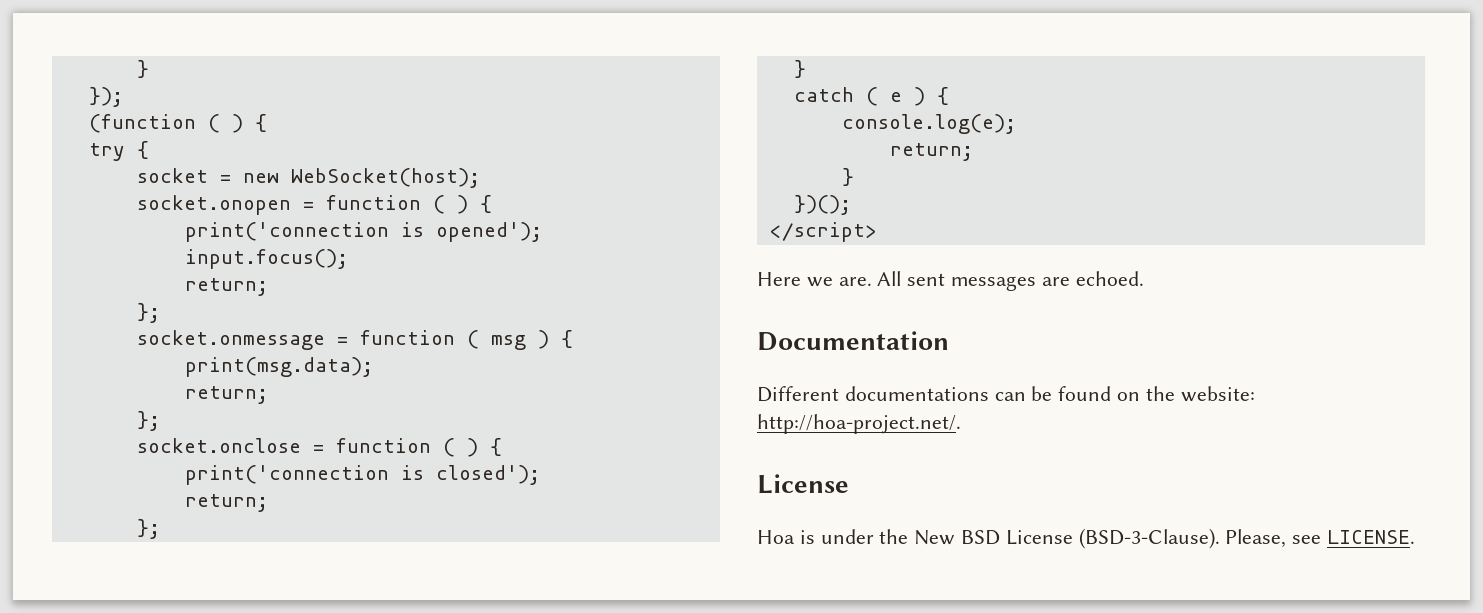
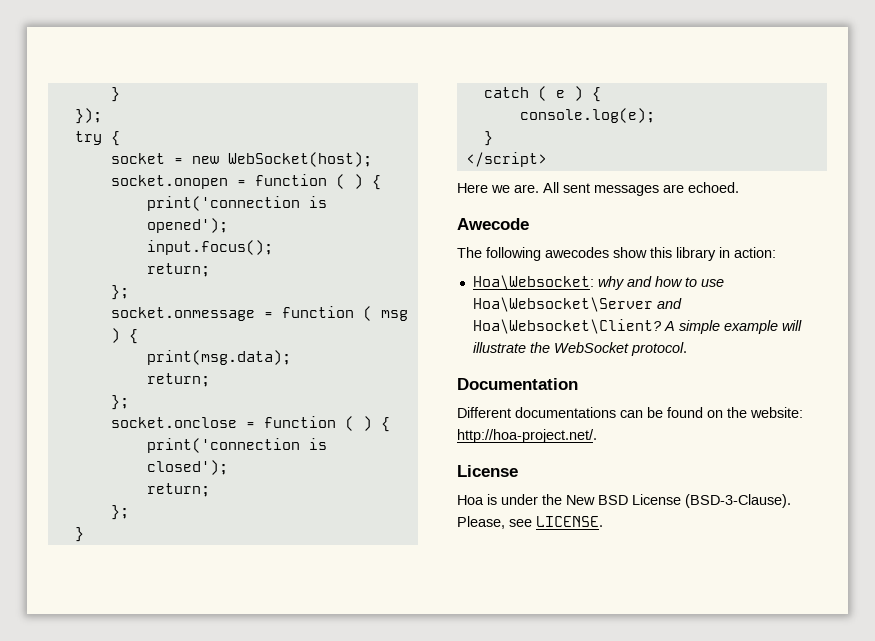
- (function ( ) {
  console.log(e);
- return;
  }
- })();
+ Awecode
+ The following awecodes show this library in action:
+ Hoa\Websocket: why and how to use Hoa\Websocket\Server and Hoa\Websocket\Client? A simple example will illustrate the WebSocket protocol.

